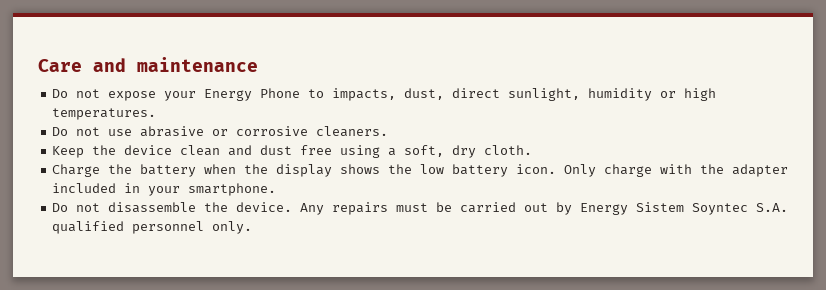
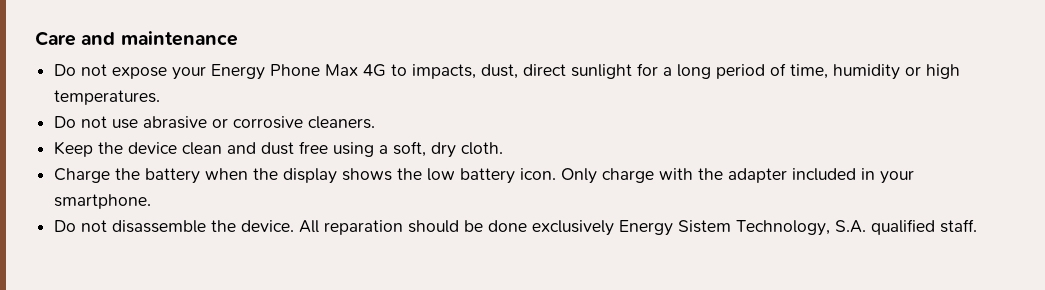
- Do not expose your Energy Phone to impacts, dust, direct sunlight, humidity or high temperatures.
+ Do not expose your Energy Phone Max 4G to impacts, dust, direct sunlight for a long period of time, humidity or high temperatures.
- Any repairs must be carried out by Energy Sistem Soyntec S.A. qualified personnel only.
+ All reparation should be done exclusively Energy Sistem Technology, S.A. qualified staff.

